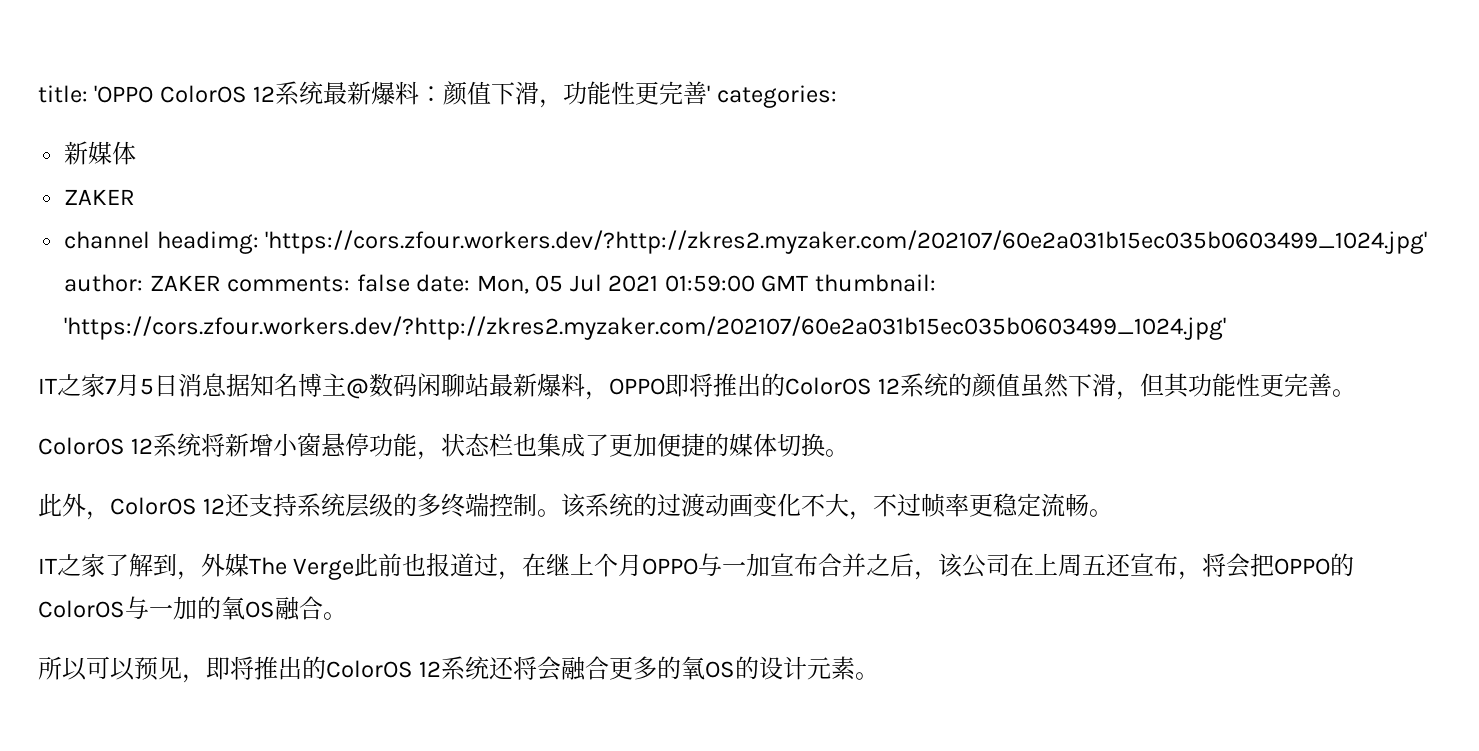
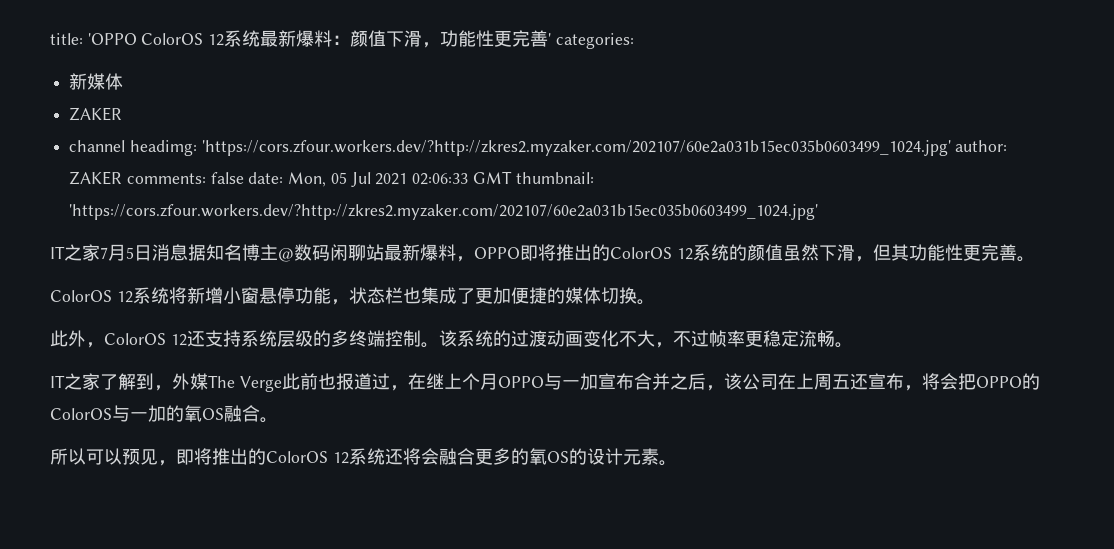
- channel headimg: 'https://cors.zfour.workers.dev/?http://zkres2.myzaker.com/202107/60e2a031b15ec035b0603499_1024.jpg' author: ZAKER comments: false date: Mon, 05 Jul 2021 01:59:00 GMT thumbnail: 'https://cors.zfour.workers.dev/?http://zkres2.myzaker.com/202107/60e2a031b15ec035b0603499_1024.jpg'
+ channel headimg: 'https://cors.zfour.workers.dev/?http://zkres2.myzaker.com/202107/60e2a031b15ec035b0603499_1024.jpg' author: ZAKER comments: false date: Mon, 05 Jul 2021 02:06:33 GMT thumbnail: 'https://cors.zfour.workers.dev/?http://zkres2.myzaker.com/202107/60e2a031b15ec035b0603499_1024.jpg'

